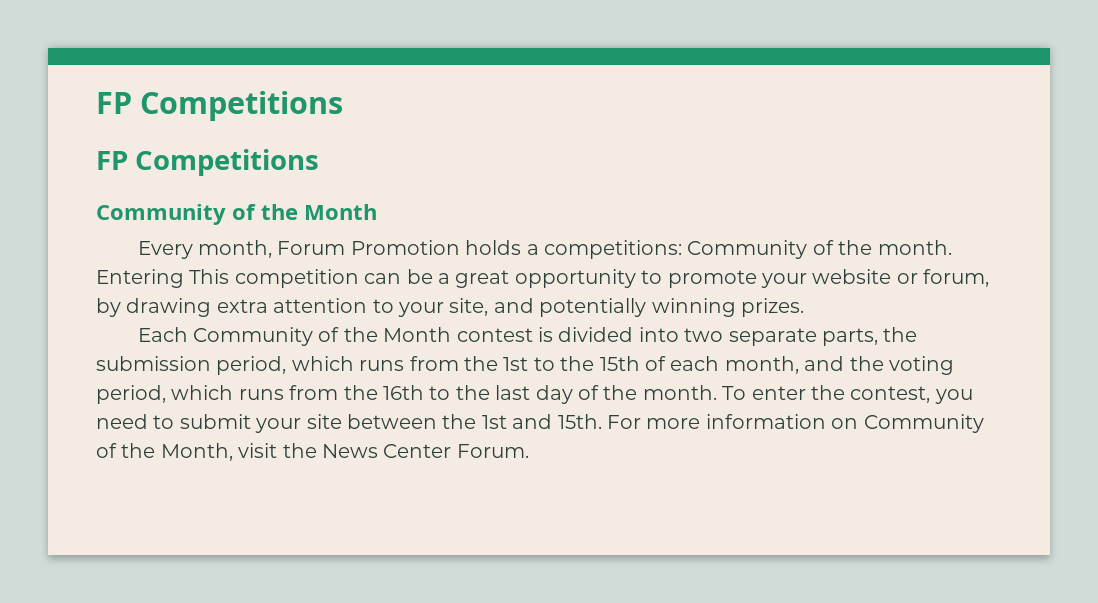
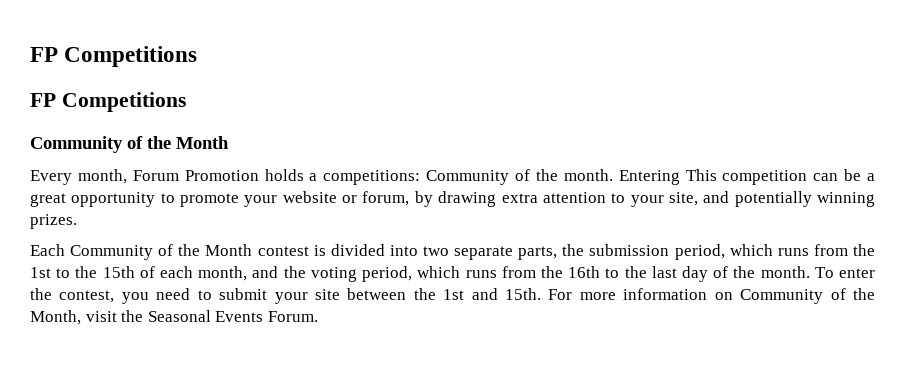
- For more information on Community of the Month, visit the News Center Forum.
+ For more information on Community of the Month, visit the Seasonal Events Forum.

